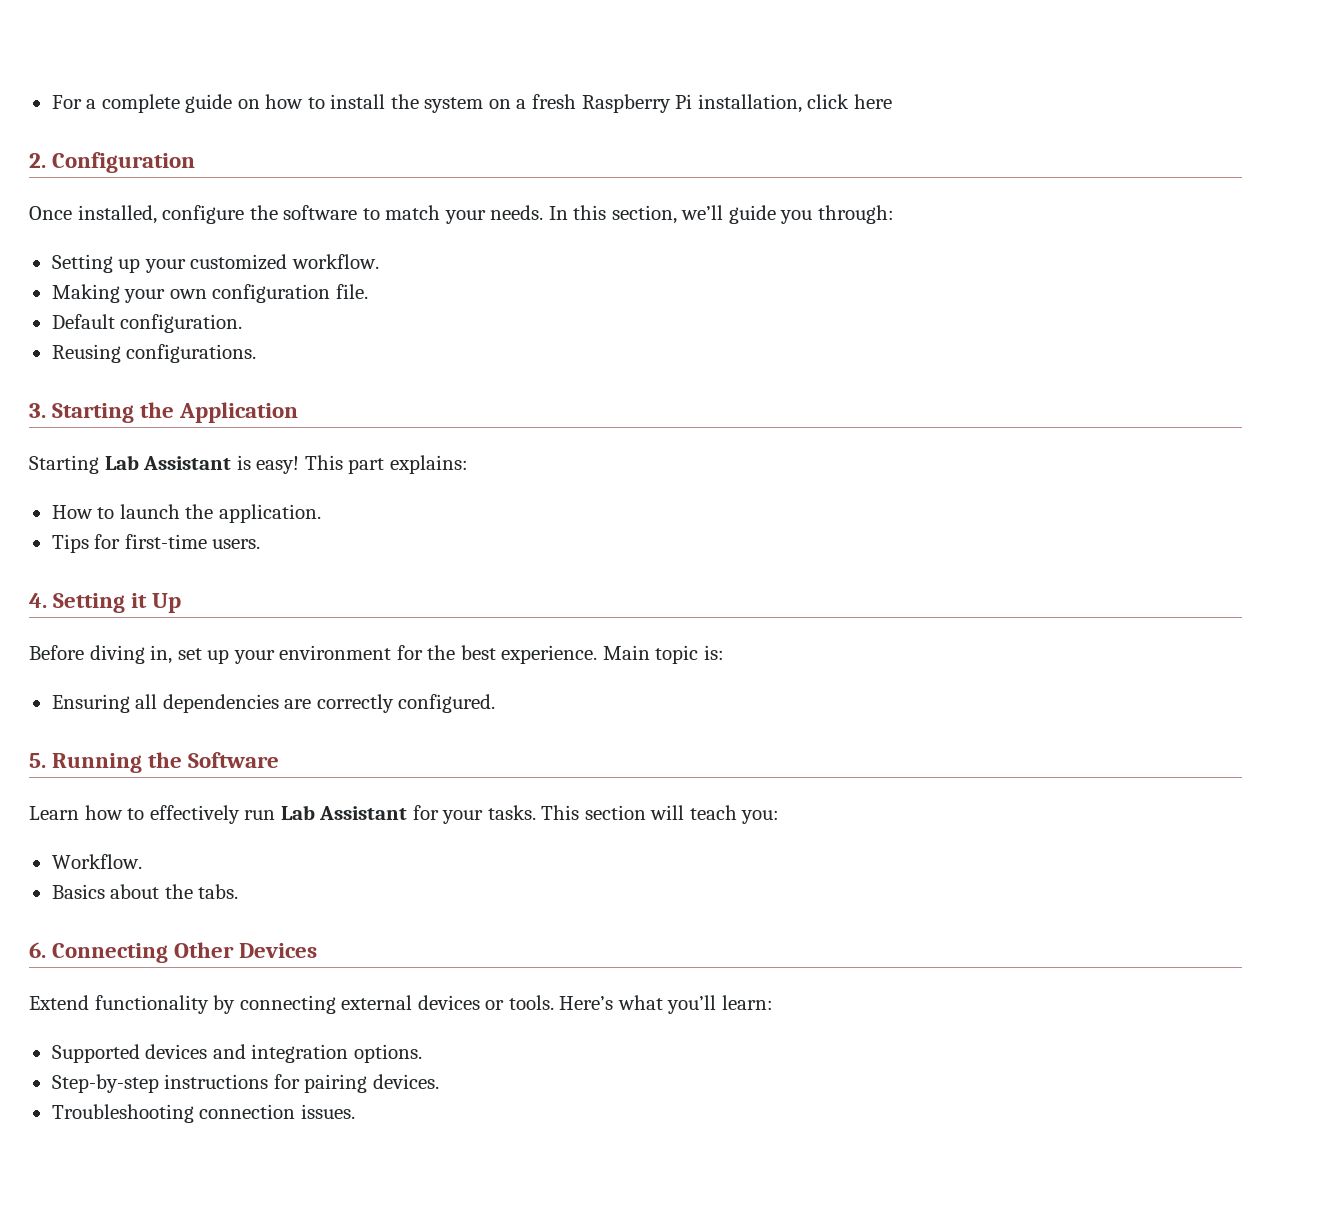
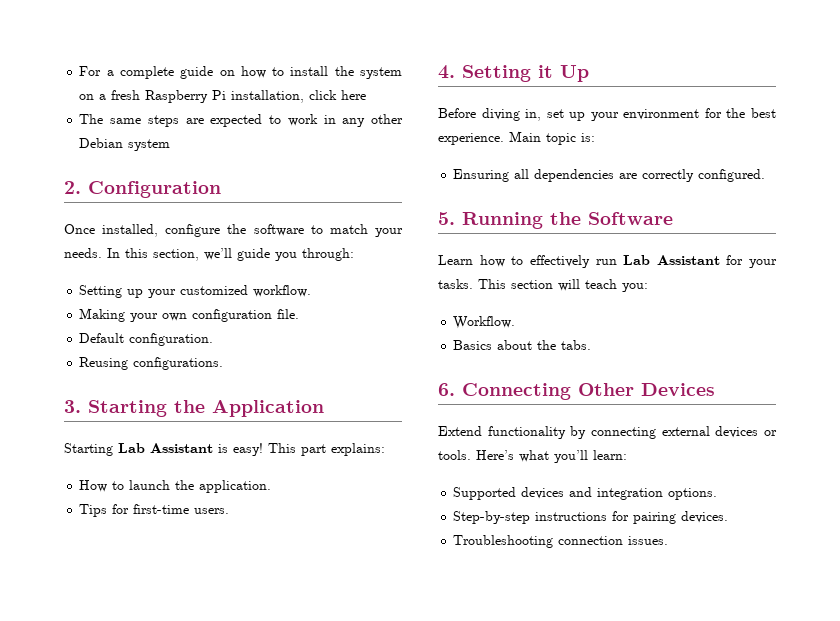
+ The same steps are expected to work in any other Debian system

